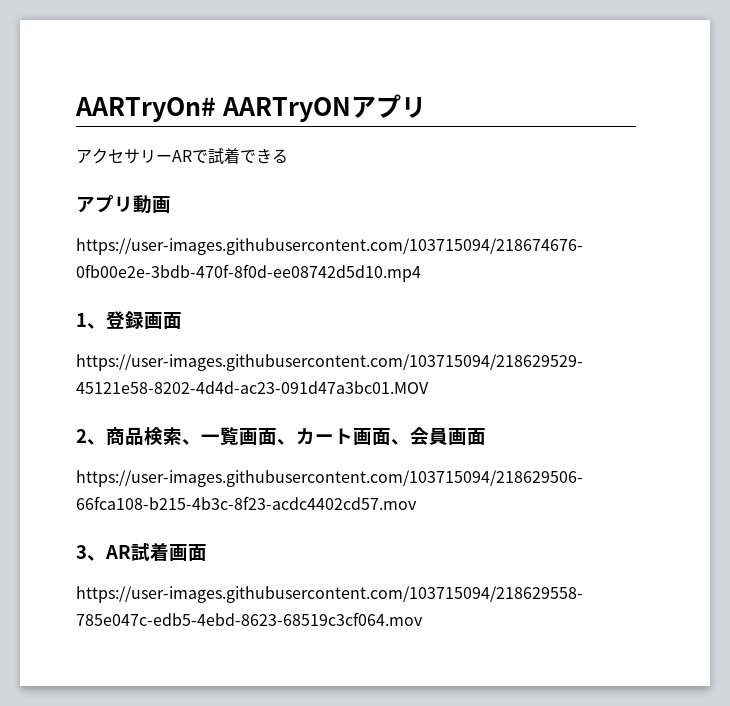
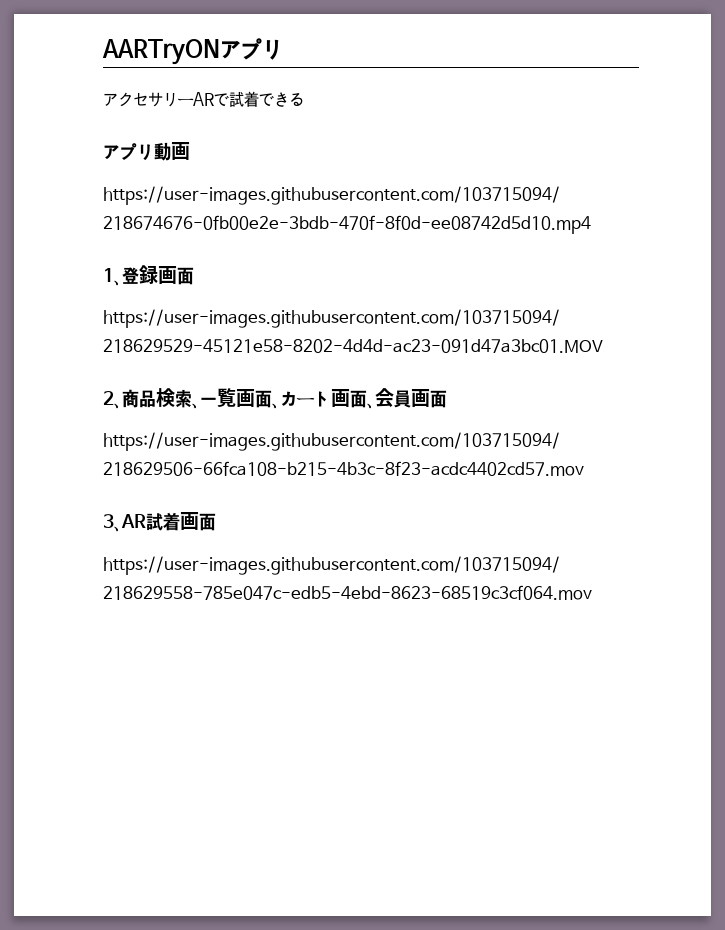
- AARTryOn# AARTryONアプリ
+ AARTryONアプリ

